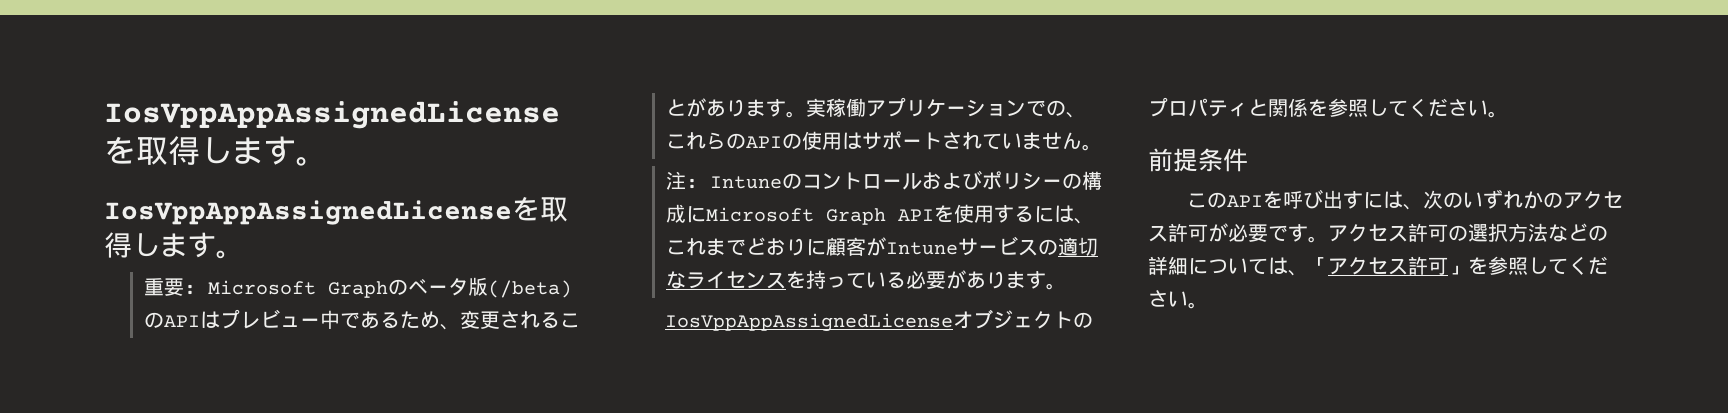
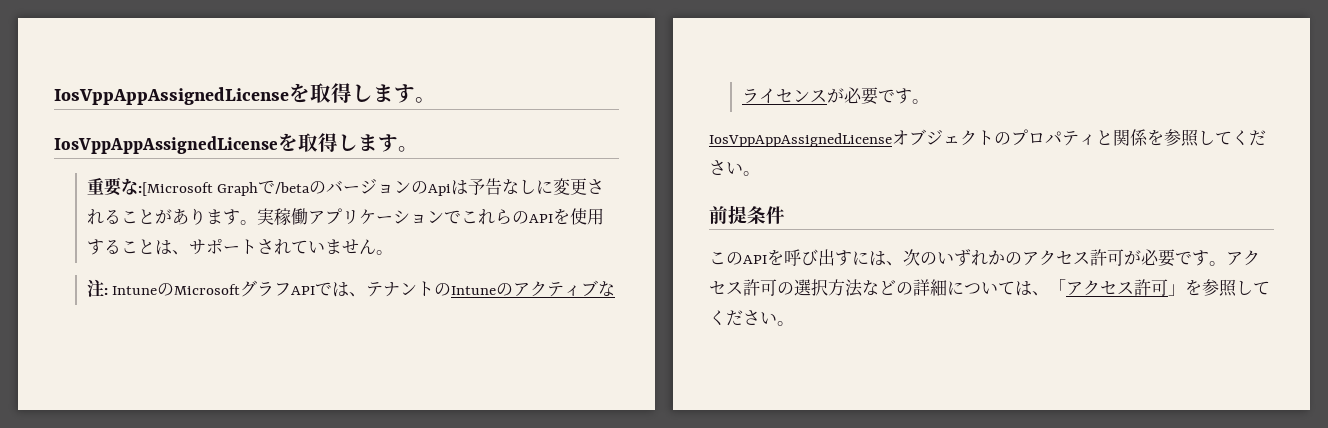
- 重要: Microsoft Graphのベータ版(/beta)のAPIはプレビュー中であるため、変更されることがあります。
+ 重要な:[Microsoft Graphで/betaのバージョンのApiは予告なしに変更されることがあります。
- 実稼働アプリケーションでの、これらのAPIの使用はサポートされていません。
+ 実稼働アプリケーションでこれらのAPIを使用することは、サポートされていません。
- 注: Intuneのコントロールおよびポリシーの構成にMicrosoft Graph APIを使用するには、これまでどおりに顧客がIntuneサービスの適切なライセンスを持っている必要があります。
+ 注: IntuneのMicrosoftグラフAPIでは、テナントのIntuneのアクティブなライセンスが必要です。

